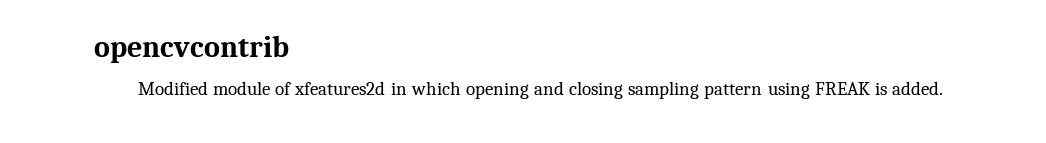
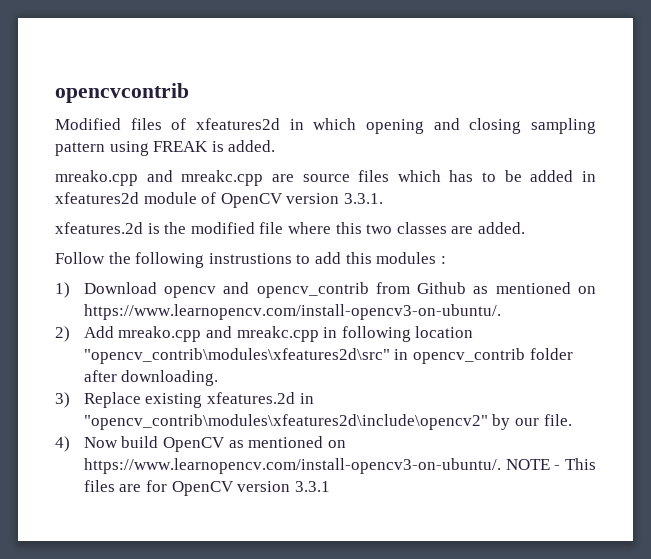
- Modified module of xfeatures2d in which opening and closing sampling pattern using FREAK is added.
+ Modified files of xfeatures2d in which opening and closing sampling pattern using FREAK is added.
+ mreako.cpp and mreakc.cpp are source files which has to be added in xfeatures2d module of OpenCV version 3.3.1.
+ xfeatures.2d is the modified file where this two classes are added.
+ Follow the following instrustions to add this modules :
+ 1) Download opencv and opencv_contrib from Github as mentioned on https://www.learnopencv.com/install-opencv3-on-ubuntu/.
+ 2) Add mreako.cpp and mreakc.cpp in following location "opencv_contrib\modules\xfeatures2d\src" in opencv_contrib folder after downloading.
+ 3) Replace existing xfeatures.2d in "opencv_contrib\modules\xfeatures2d\include\opencv2" by our file.
+ 4) Now build OpenCV as mentioned on https://www.learnopencv.com/install-opencv3-on-ubuntu/. NOTE - This files are for OpenCV version 3.3.1

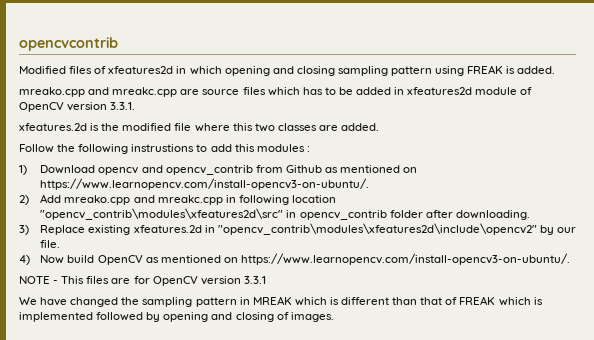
- 4) Now build OpenCV as mentioned on https://www.learnopencv.com/install-opencv3-on-ubuntu/. NOTE - This files are for OpenCV version 3.3.1
+ 4) Now build OpenCV as mentioned on https://www.learnopencv.com/install-opencv3-on-ubuntu/.
+ NOTE - This files are for OpenCV version 3.3.1
+ We have changed the sampling pattern in MREAK which is different than that of FREAK which is implemented followed by opening and closing of images.

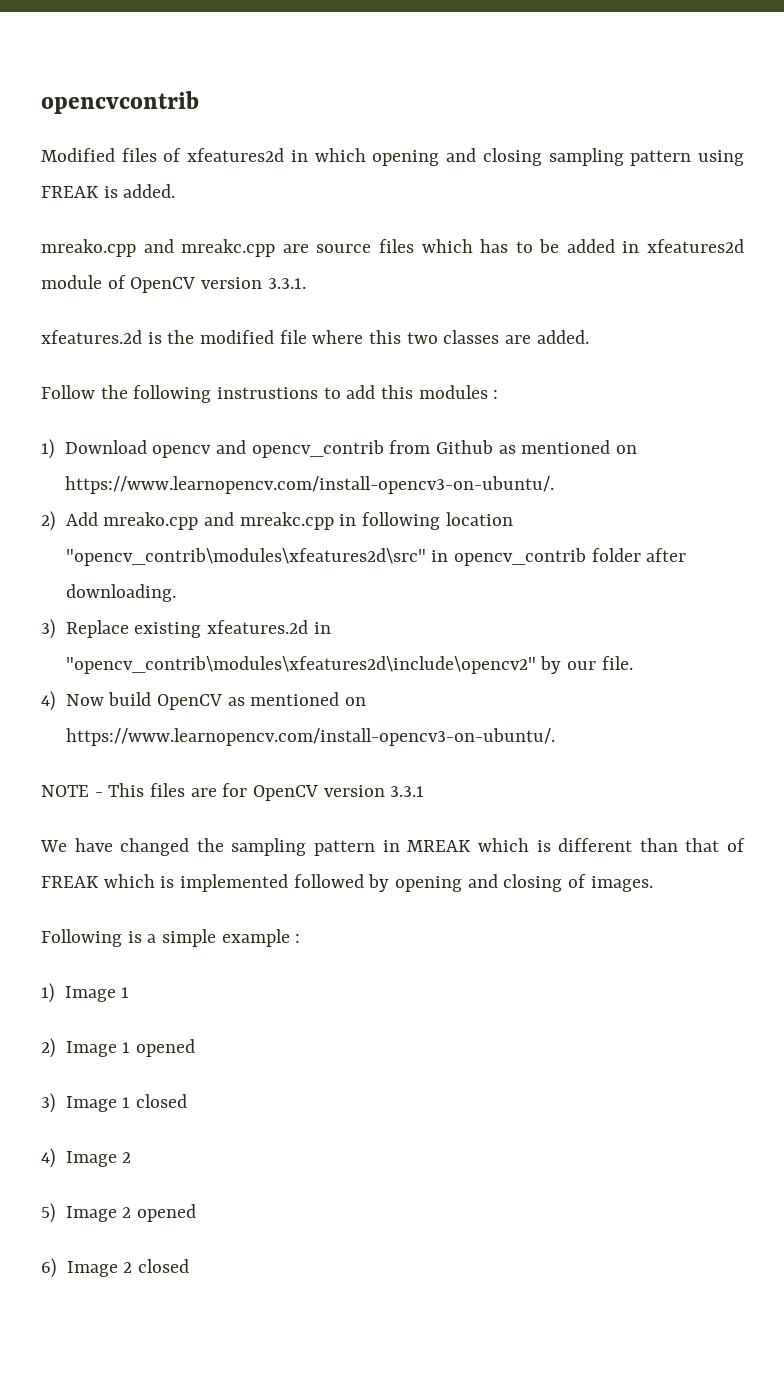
+ Following is a simple example :
+ 1) Image 1
+ 2) Image 1 opened
+ 3) Image 1 closed
+ 4) Image 2
+ 5) Image 2 opened
+ 6) Image 2 closed

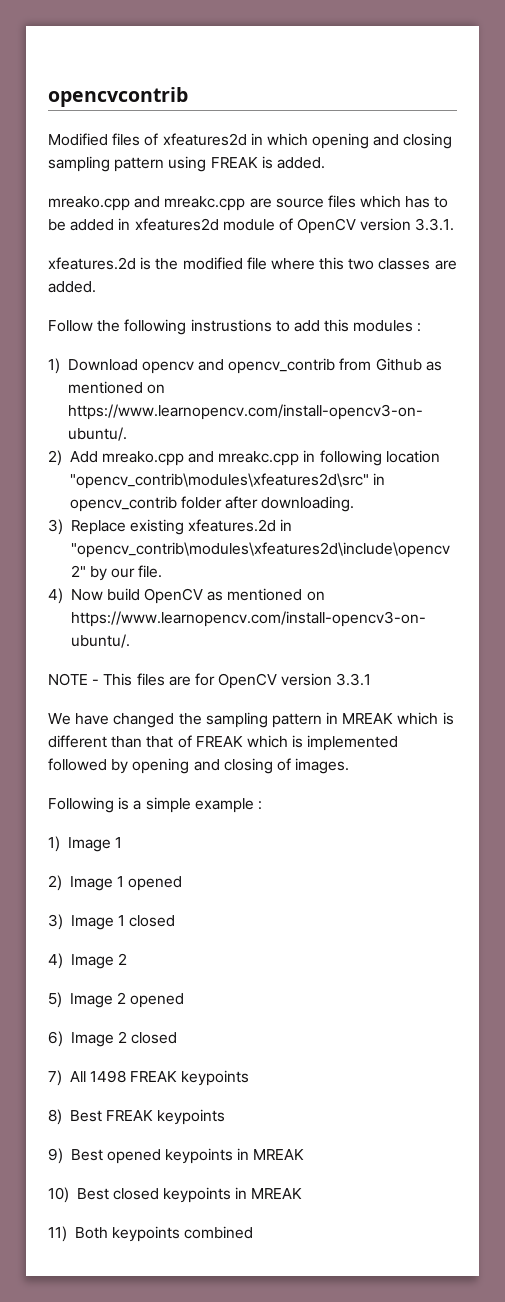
+ 7) All 1498 FREAK keypoints
+ 8) Best FREAK keypoints
+ 9) Best opened keypoints in MREAK
+ 10) Best closed keypoints in MREAK
+ 11) Both keypoints combined

